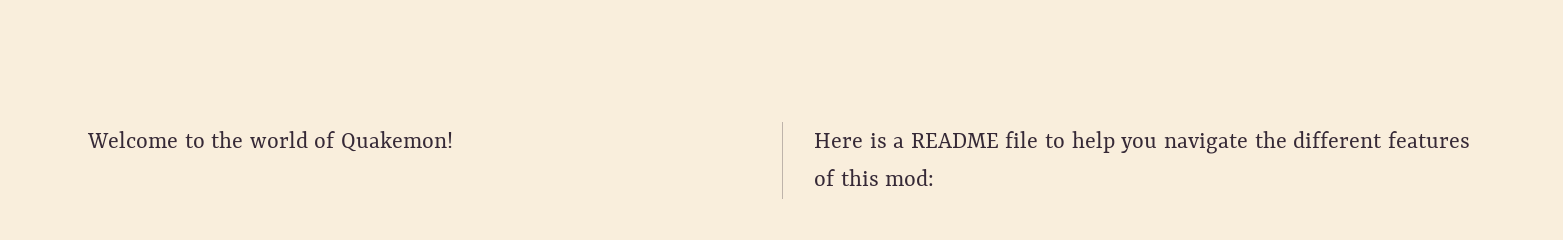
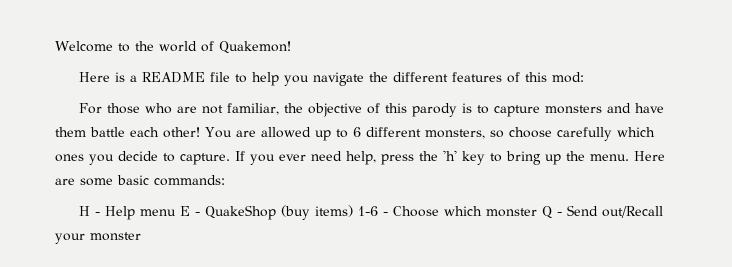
+ For those who are not familiar, the objective of this parody is to capture monsters and have them battle each other! You are allowed up to 6 different monsters, so choose carefully which ones you decide to capture. If you ever need help, press the 'h' key to bring up the menu. Here are some basic commands:
+ H - Help menu E - QuakeShop (buy items) 1-6 - Choose which monster Q - Send out/Recall your monster

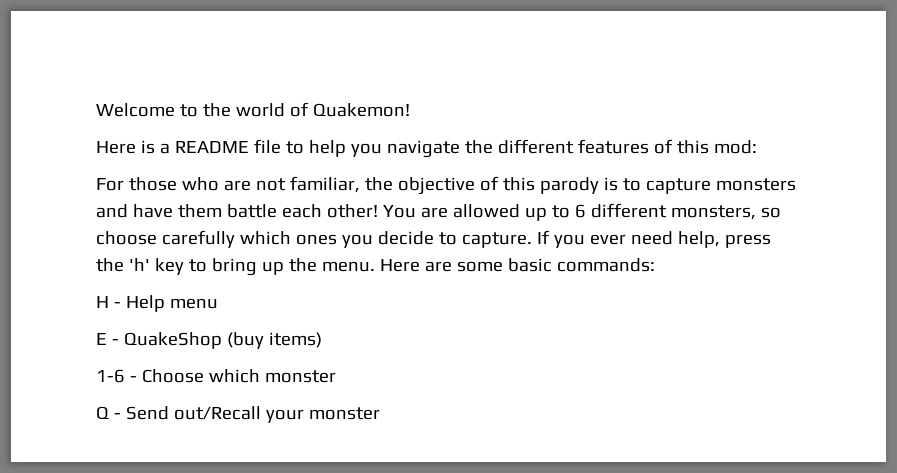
- H - Help menu E - QuakeShop (buy items) 1-6 - Choose which monster Q - Send out/Recall your monster
+ H - Help menu
+ E - QuakeShop (buy items)
+ 1-6 - Choose which monster
+ Q - Send out/Recall your monster

